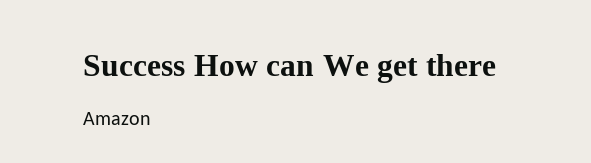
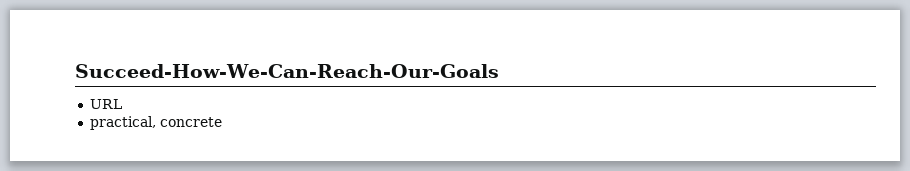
- Success How can We get there
- Amazon
+ Succeed-How-We-Can-Reach-Our-Goals
+ URL
+ practical, concrete

